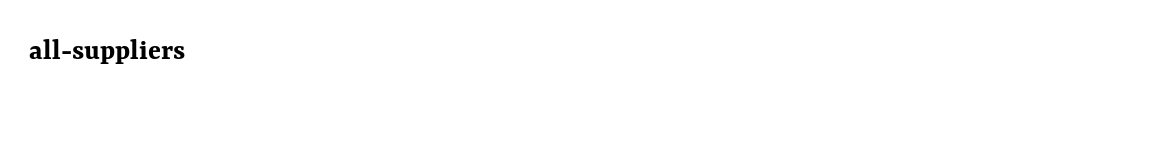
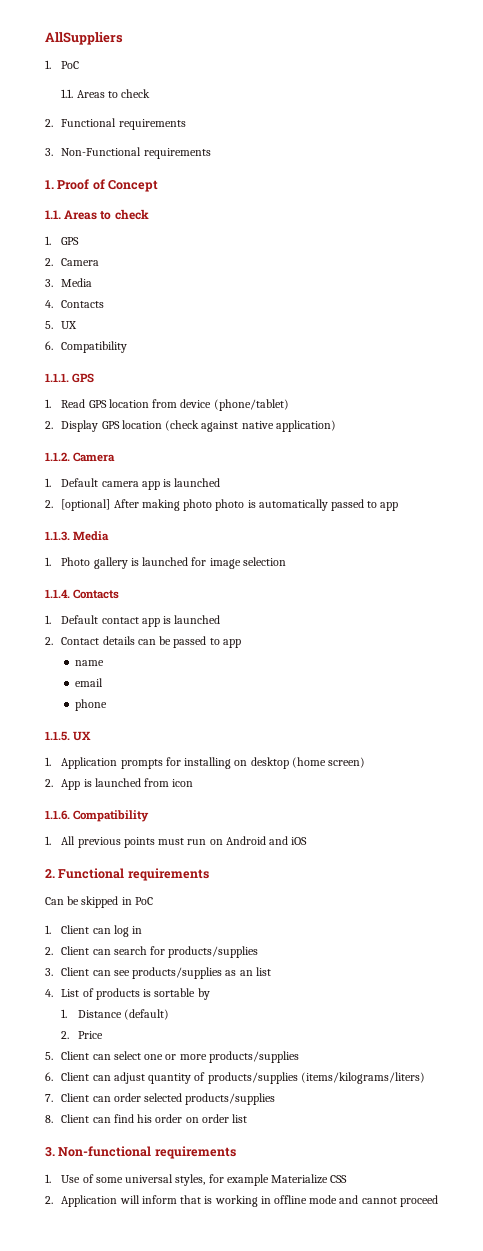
- all-suppliers
+ AllSuppliers
+ 1. PoC
+ 1.1. Areas to check
+ 2. Functional requirements
+ 3. Non-Functional requirements
+ 1. Proof of Concept
+ 1.1. Areas to check
+ 1. GPS
+ 2. Camera
+ 3. Media
+ 4. Contacts
+ 5. UX
+ 6. Compatibility
+ 1.1.1. GPS
+ 1. Read GPS location from device (phone/tablet)
+ 2. Display GPS location (check against native application)
+ 1.1.2. Camera
+ 1. Default camera app is launched
+ 2. [optional] After making photo photo is automatically passed to app
+ 1.1.3. Media
+ 1. Photo gallery is launched for image selection
+ 1.1.4. Contacts
+ 1. Default contact app is launched
+ 2. Contact details can be passed to app
+ name
+ email
+ phone
+ 1.1.5. UX
+ 1. Application prompts for installing on desktop (home screen)
+ 2. App is launched from icon
+ 1.1.6. Compatibility
+ 1. All previous points must run on Android and iOS
+ 2. Functional requirements
+ Can be skipped in PoC
+ 1. Client can log in
+ 2. Client can search for products/supplies
+ 3. Client can see products/supplies as an list
+ 4. List of products is sortable by
+ 1. Distance (default)
+ 2. Price
+ 5. Client can select one or more products/supplies
+ 6. Client can adjust quantity of products/supplies (items/kilograms/liters)
+ 7. Client can order selected products/supplies
+ 8. Client can find his order on order list
+ 3. Non-functional requirements
+ 1. Use of some universal styles, for example Materialize CSS
+ 2. Application will inform that is working in offline mode and cannot proceed

